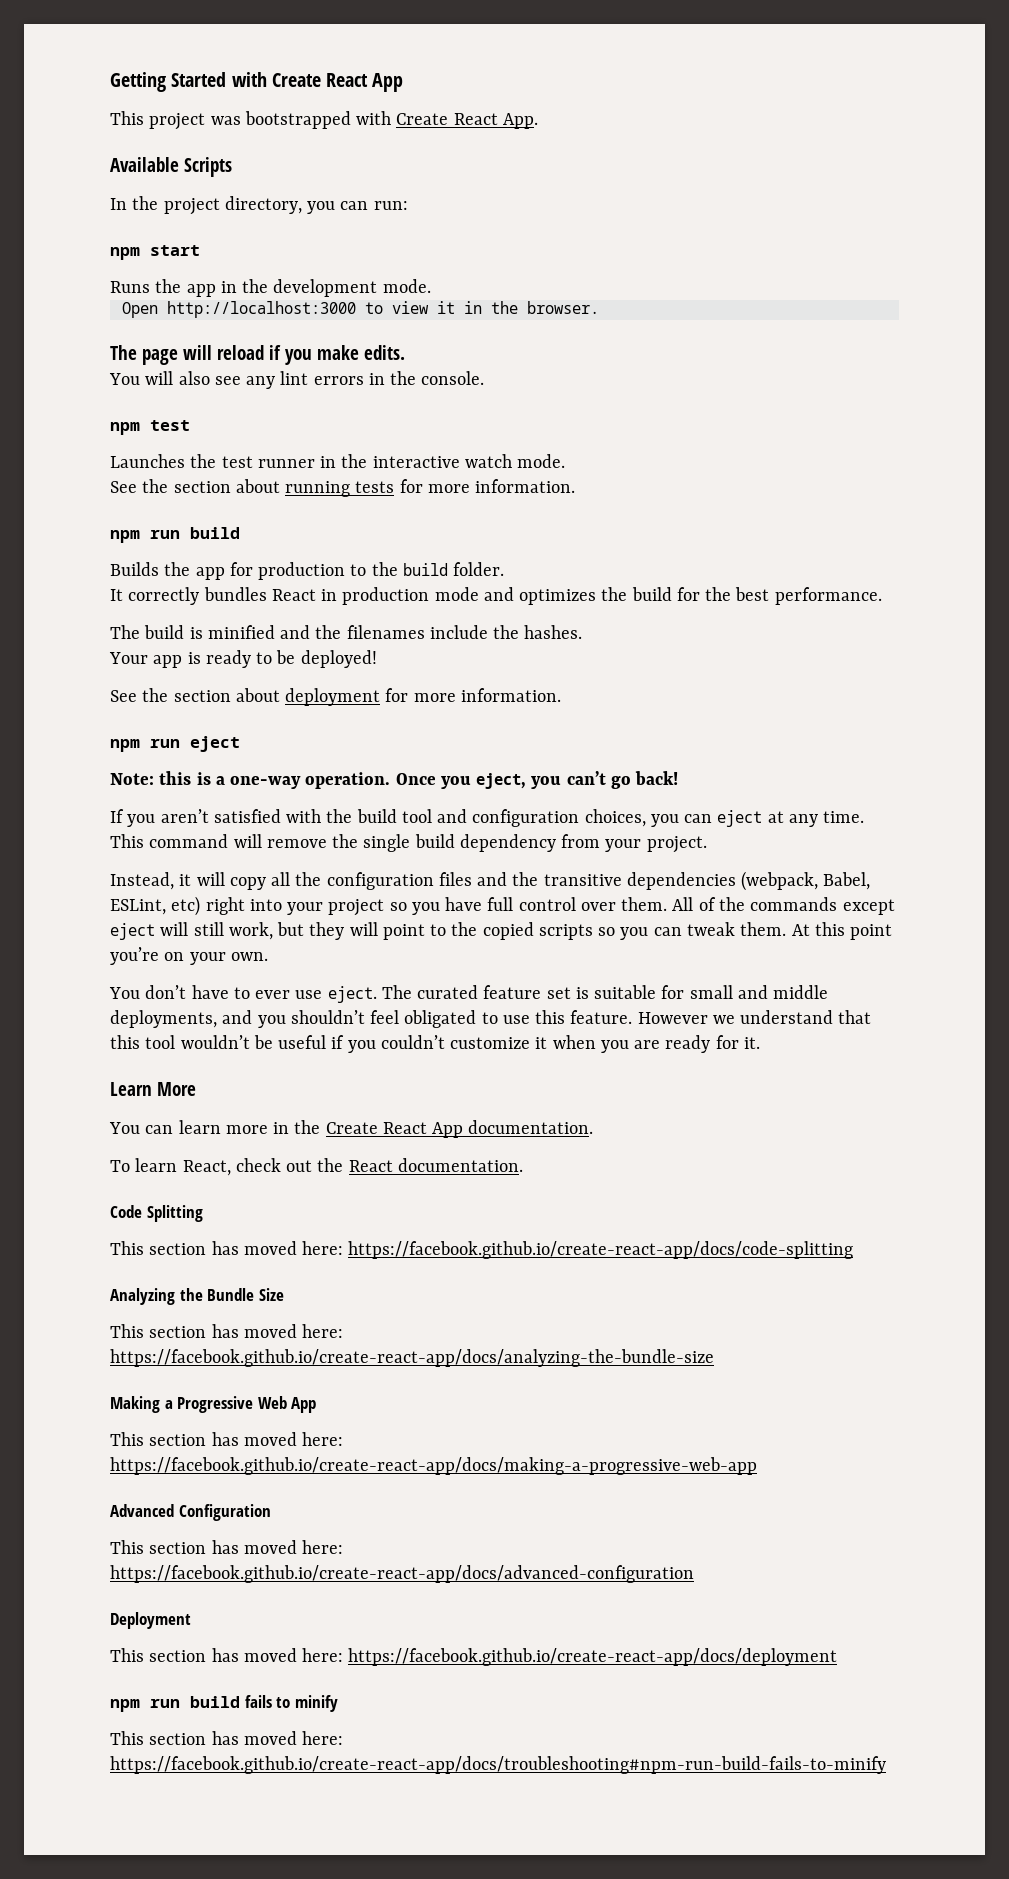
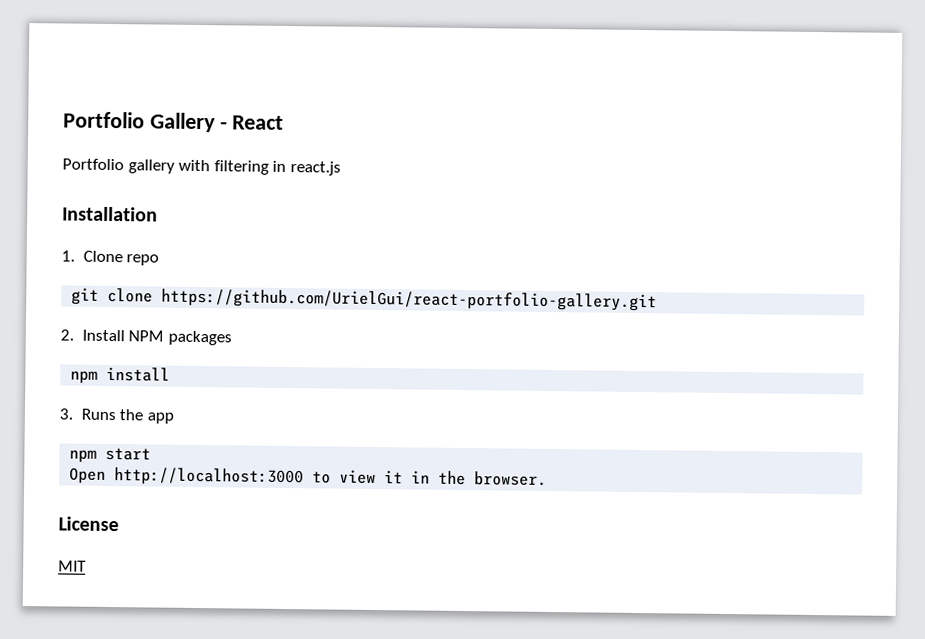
- Getting Started with Create React App
- This project was bootstrapped with Create React App.
- Available Scripts
- In the project directory, you can run:
+ Portfolio Gallery - React
+ Portfolio gallery with filtering in react.js
+ Installation
+ 1. Clone repo
+ git clone https://github.com/UrielGui/react-portfolio-gallery.git
+ 2. Install NPM packages
+ npm install
+ 3. Runs the app
  npm start
- Runs the app in the development mode.
- The page will reload if you make edits.
- You will also see any lint errors in the console.
- npm test
- Launches the test runner in the interactive watch mode.
- See the section about running tests for more information.
- npm run build
- Builds the app for production to the build folder.
- It correctly bundles React in production mode and optimizes the build for the best performance.
- The build is minified and the filenames include the hashes.
- Your app is ready to be deployed!
- See the section about deployment for more information.
- npm run eject
- Note: this is a one-way operation. Once you eject, you can’t go back!
- If you aren’t satisfied with the build tool and configuration choices, you can eject at any time. This command will remove the single build dependency from your project.
- Instead, it will copy all the configuration files and the transitive dependencies (webpack, Babel, ESLint, etc) right into your project so you have full control over them. All of the commands except eject will still work, but they will point to the copied scripts so you can tweak them. At this point you’re on your own.
- You don’t have to ever use eject. The curated feature set is suitable for small and middle deployments, and you shouldn’t feel obligated to use this feature. However we understand that this tool wouldn’t be useful if you couldn’t customize it when you are ready for it.
- Learn More
- You can learn more in the Create React App documentation.
- To learn React, check out the React documentation.
- Code Splitting
- This section has moved here: https://facebook.github.io/create-react-app/docs/code-splitting
- Analyzing the Bundle Size
- This section has moved here: https://facebook.github.io/create-react-app/docs/analyzing-the-bundle-size
- Making a Progressive Web App
- This section has moved here: https://facebook.github.io/create-react-app/docs/making-a-progressive-web-app
- Advanced Configuration
- This section has moved here: https://facebook.github.io/create-react-app/docs/advanced-configuration
- Deployment
- This section has moved here: https://facebook.github.io/create-react-app/docs/deployment
- npm run build fails to minify
- This section has moved here: https://facebook.github.io/create-react-app/docs/troubleshooting#npm-run-build-fails-to-minify
+ License
+ MIT

